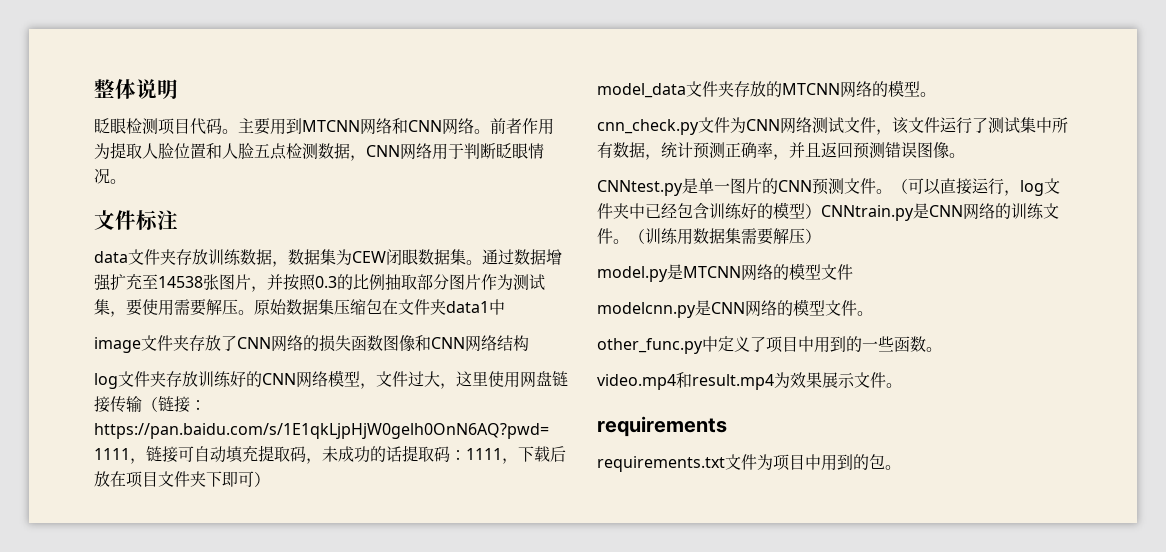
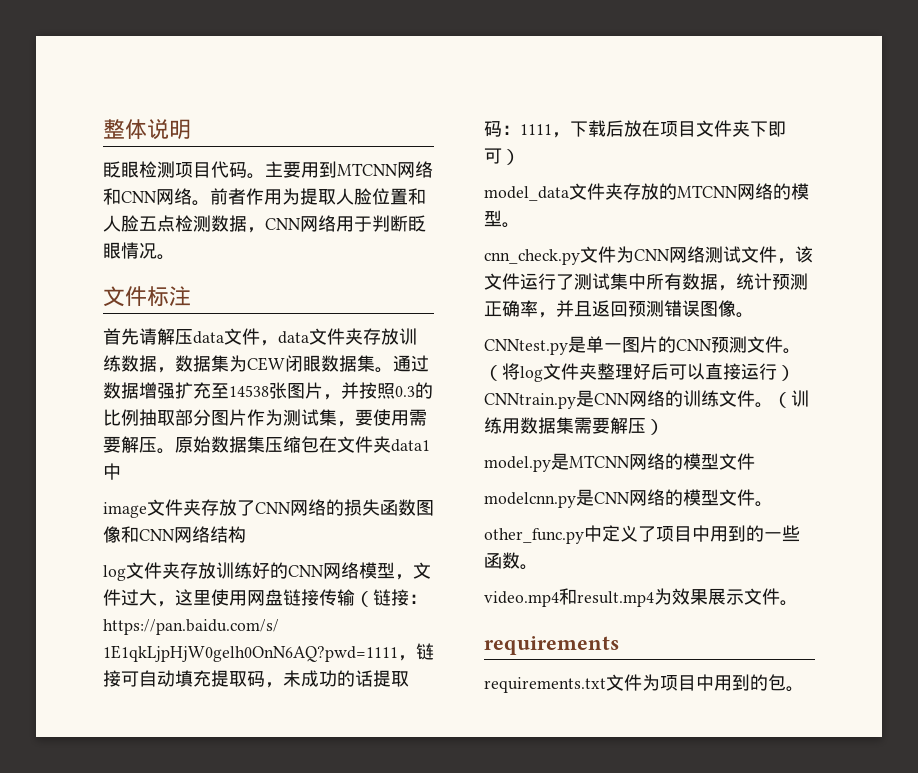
- data文件夹存放训练数据，数据集为CEW闭眼数据集。
+ 首先请解压data文件，data文件夹存放训练数据，数据集为CEW闭眼数据集。
- （可以直接运行，log文件夹中已经包含训练好的模型）CNNtrain.py是CNN网络的训练文件。
+ （将log文件夹整理好后可以直接运行）CNNtrain.py是CNN网络的训练文件。

